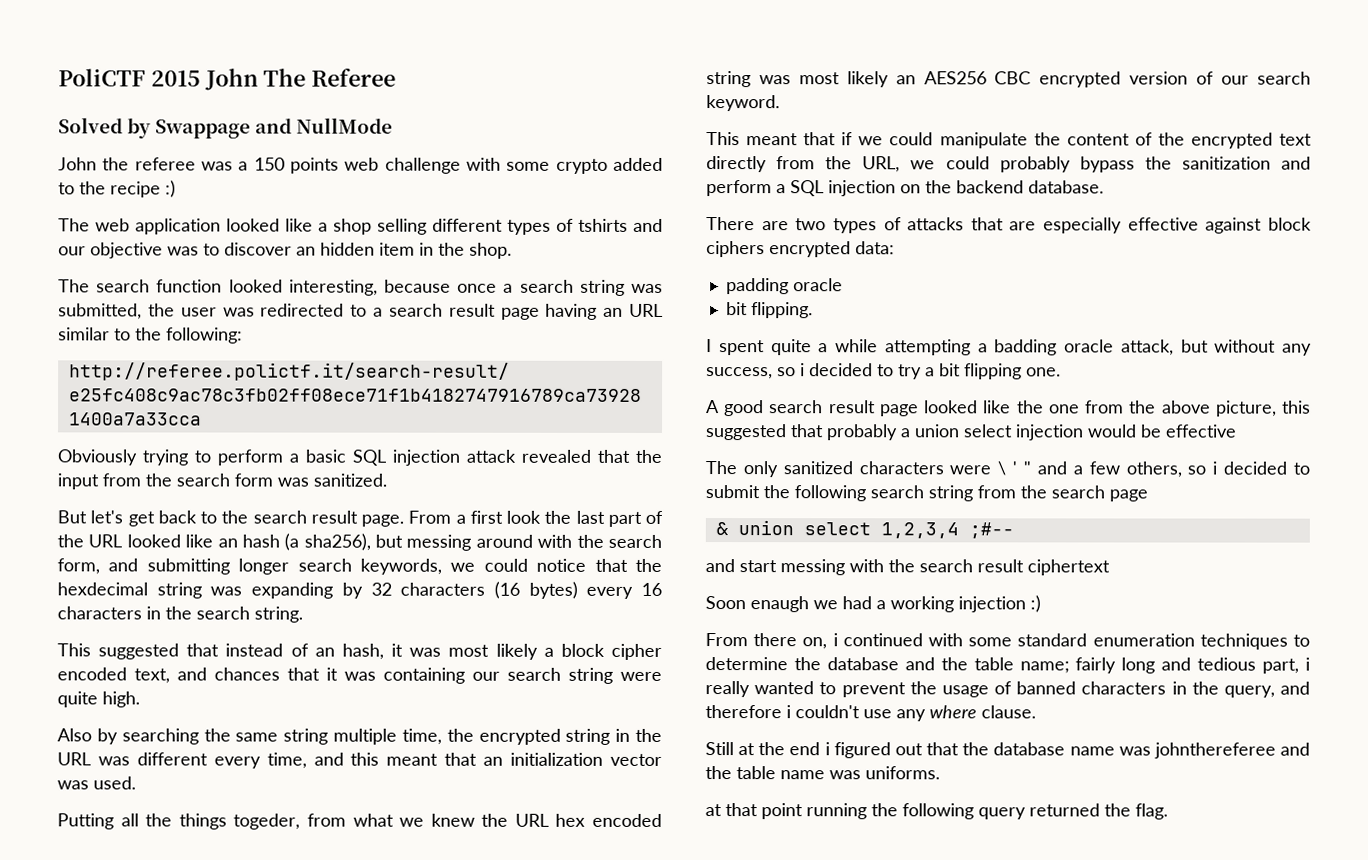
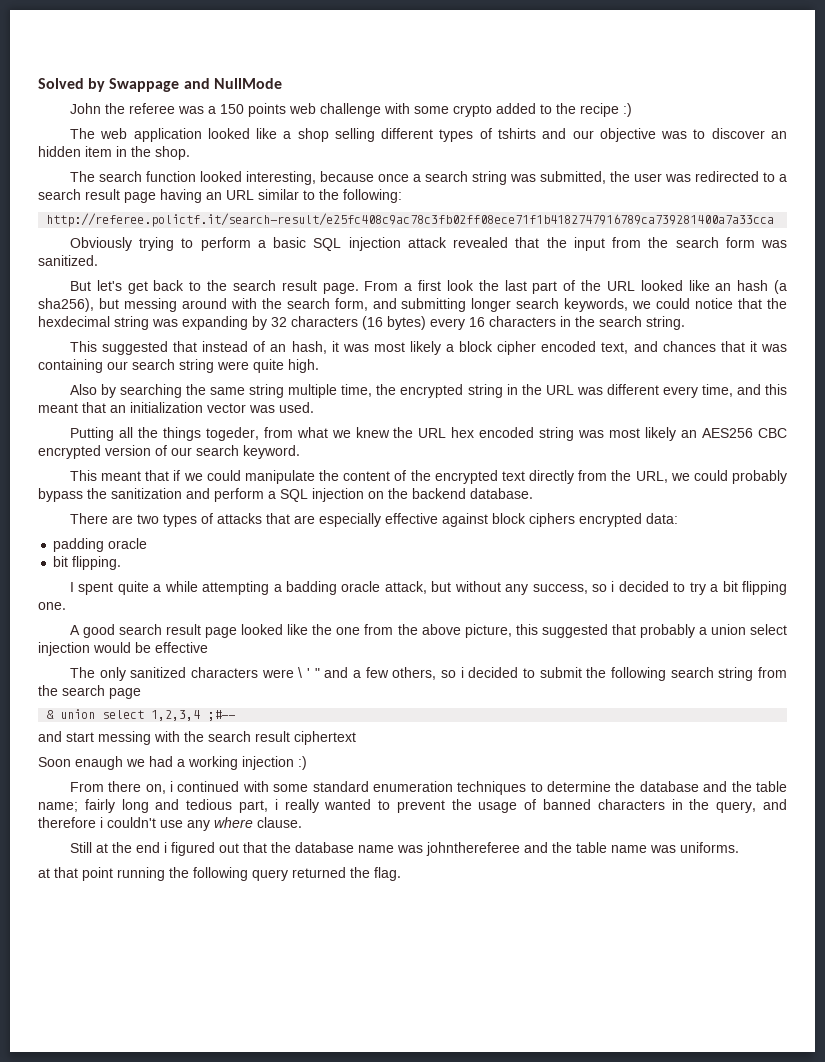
- PoliCTF 2015 John The Referee

